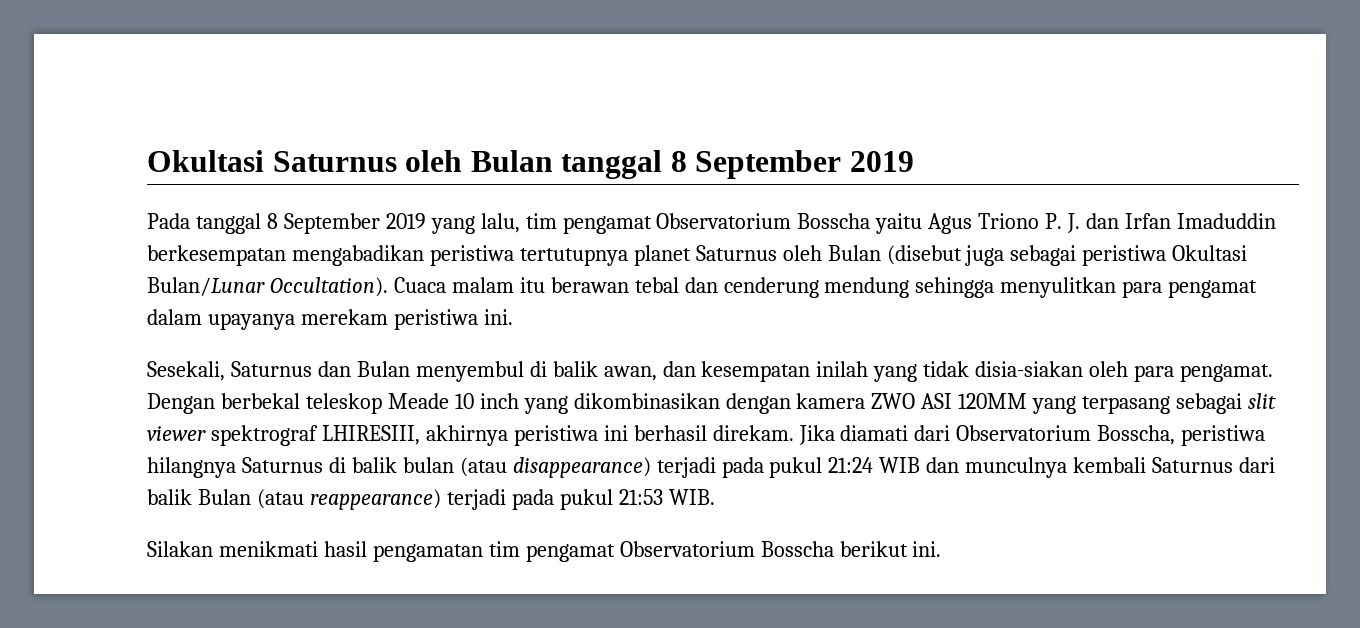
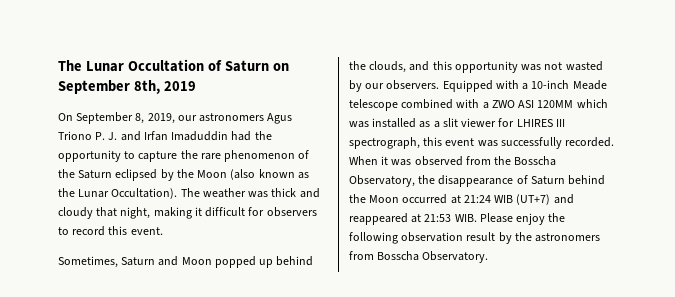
- Okultasi Saturnus oleh Bulan tanggal 8 September 2019
- Pada tanggal 8 September 2019 yang lalu, tim pengamat Observatorium Bosscha yaitu Agus Triono P. J. dan Irfan Imaduddin berkesempatan mengabadikan peristiwa tertutupnya planet Saturnus oleh Bulan (disebut juga sebagai peristiwa Okultasi Bulan/Lunar Occultation). Cuaca malam itu berawan tebal dan cenderung mendung sehingga menyulitkan para pengamat dalam upayanya merekam peristiwa ini.
- Sesekali, Saturnus dan Bulan menyembul di balik awan, dan kesempatan inilah yang tidak disia-siakan oleh para pengamat. Dengan berbekal teleskop Meade 10 inch yang dikombinasikan dengan kamera ZWO ASI 120MM yang terpasang sebagai slit viewer spektrograf LHIRESIII, akhirnya peristiwa ini berhasil direkam. Jika diamati dari Observatorium Bosscha, peristiwa hilangnya Saturnus di balik bulan (atau disappearance) terjadi pada pukul 21:24 WIB dan munculnya kembali Saturnus dari balik Bulan (atau reappearance) terjadi pada pukul 21:53 WIB.
- Silakan menikmati hasil pengamatan tim pengamat Observatorium Bosscha berikut ini.
+ The Lunar Occultation of Saturn on September 8th, 2019
+ On September 8, 2019, our astronomers Agus Triono P. J. and Irfan Imaduddin had the opportunity to capture the rare phenomenon of the Saturn eclipsed by the Moon (also known as the Lunar Occultation). The weather was thick and cloudy that night, making it difficult for observers to record this event.
+ Sometimes, Saturn and Moon popped up behind the clouds, and this opportunity was not wasted by our observers. Equipped with a 10-inch Meade telescope combined with a ZWO ASI 120MM which was installed as a slit viewer for LHIRES III spectrograph, this event was successfully recorded. When it was observed from the Bosscha Observatory, the disappearance of Saturn behind the Moon occurred at 21:24 WIB (UT+7) and reappeared at 21:53 WIB. Please enjoy the following observation result by the astronomers from Bosscha Observatory.

